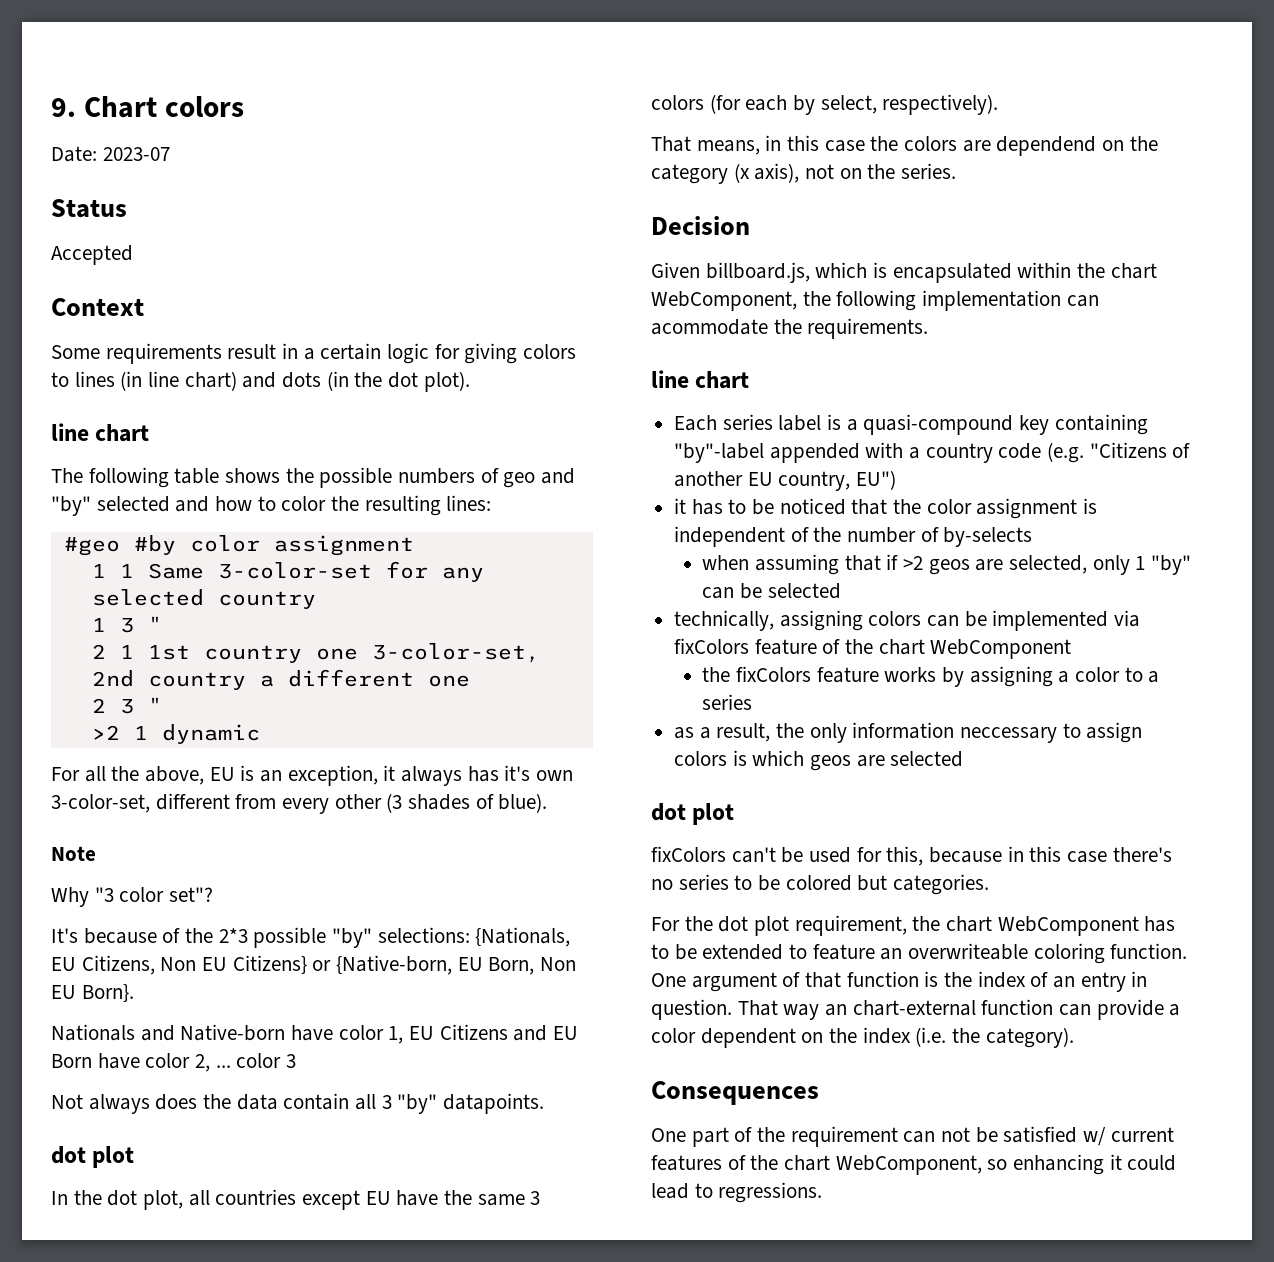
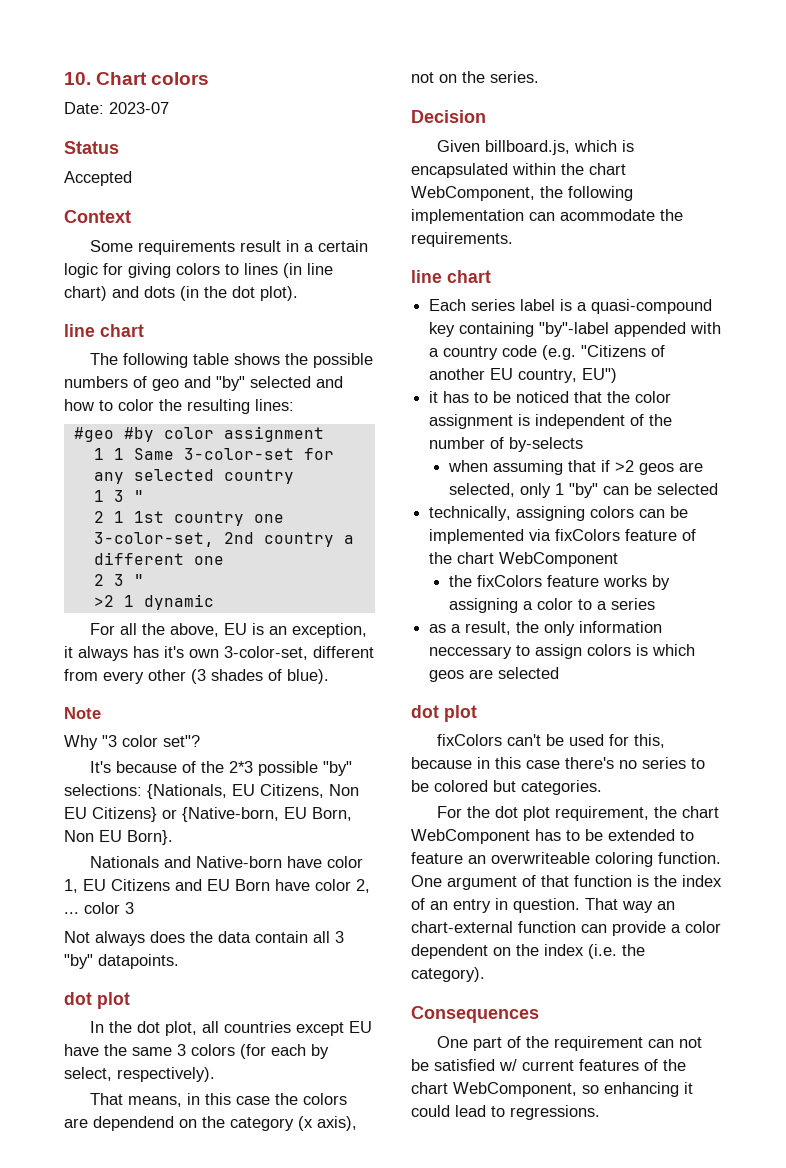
- 9. Chart colors
+ 10. Chart colors

